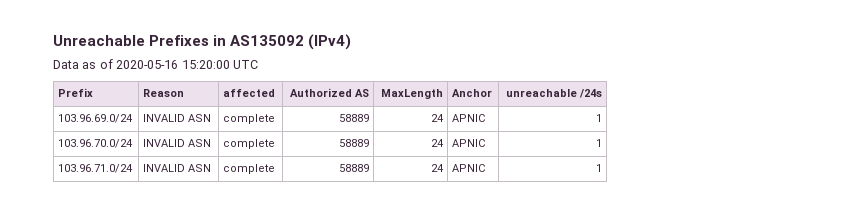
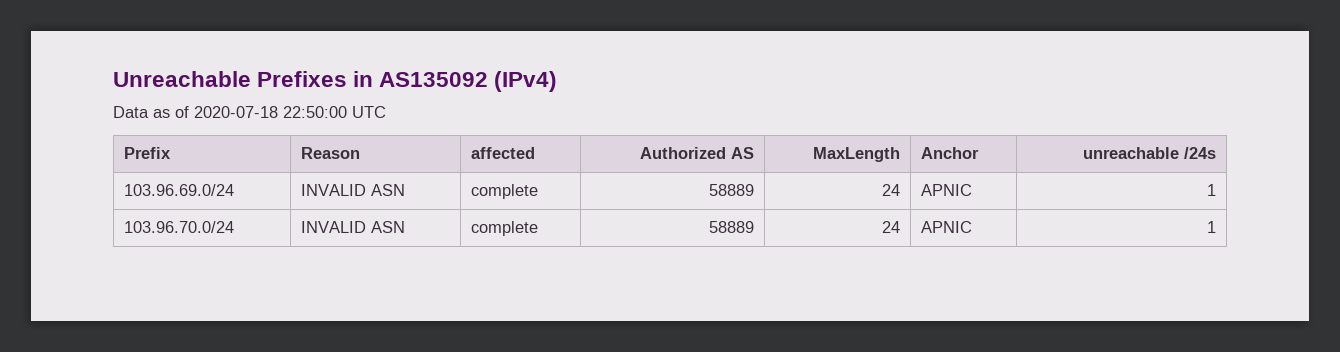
- Data as of 2020-05-16 15:20:00 UTC
+ Data as of 2020-07-18 22:50:00 UTC
- 103.96.71.0/24 | INVALID ASN | complete | 58889 | 24 | APNIC | 1

